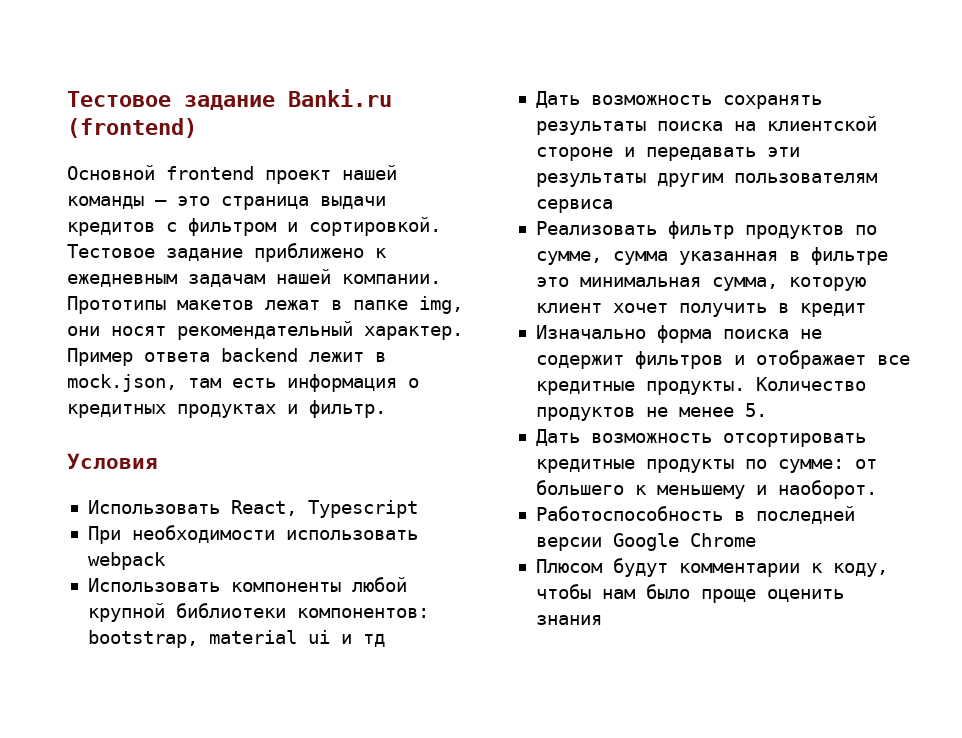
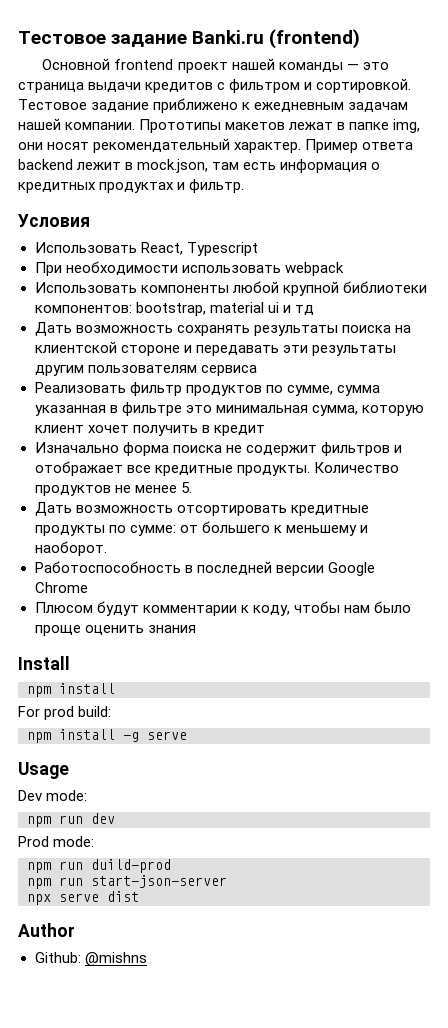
+ Install
+ npm install
+ For prod build:
+ npm install -g serve
+ Usage
+ Dev mode:
+ npm run dev
+ Prod mode:
+ npm run duild-prod
+ npm run start-json-server
+ npx serve dist
+ Author
+ Github: @mishns

